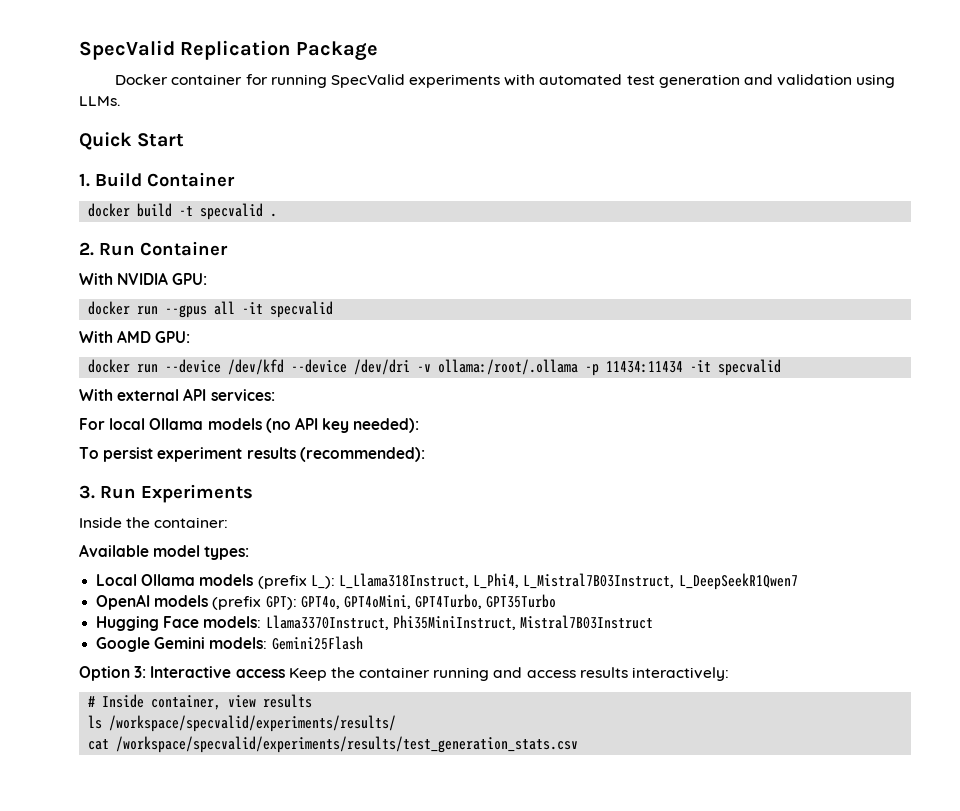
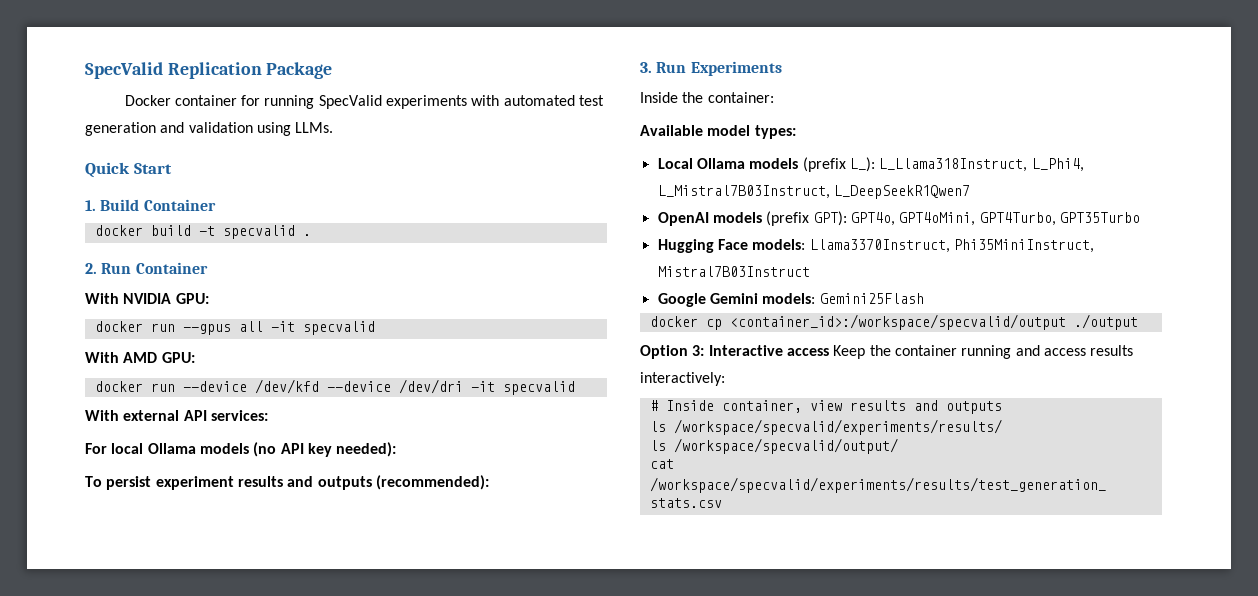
- docker run --device /dev/kfd --device /dev/dri -v ollama:/root/.ollama -p 11434:11434 -it specvalid
+ docker run --device /dev/kfd --device /dev/dri -it specvalid
- To persist experiment results (recommended):
+ To persist experiment results and outputs (recommended):
+ docker cp <container_id>:/workspace/specvalid/output ./output
- # Inside container, view results
+ # Inside container, view results and outputs
+ ls /workspace/specvalid/output/

